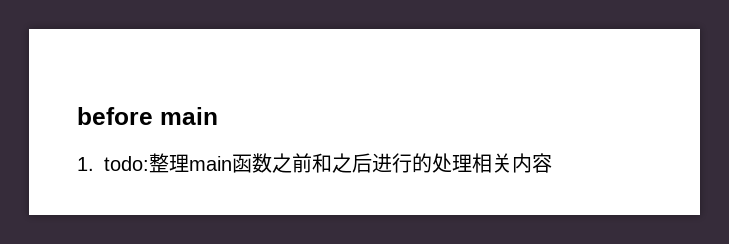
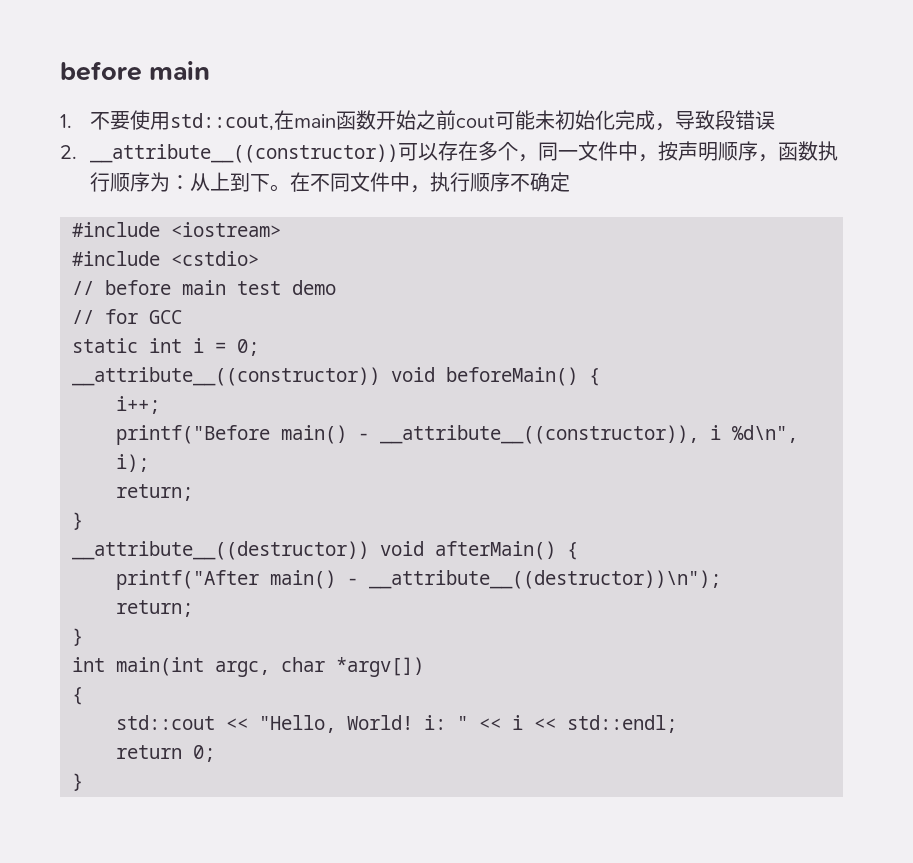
- 1. todo:整理main函数之前和之后进行的处理相关内容
+ 1.不要使用std::cout,在main函数开始之前cout可能未初始化完成，导致段错误
+ 2. __attribute__((constructor))可以存在多个，同一文件中，按声明顺序，函数执行顺序为：从上到下。在不同文件中，执行顺序不确定
+ #include <iostream>
+ #include <cstdio>
+ // before main test demo
+ // for GCC
+ static int i = 0;
+ __attribute__((constructor)) void beforeMain() {
+ i++;
+ printf("Before main() - __attribute__((constructor)), i %d\n", i);
+ return;
+ }
+ __attribute__((destructor)) void afterMain() {
+ printf("After main() - __attribute__((destructor))\n");
+ return;
+ }
+ int main(int argc, char *argv[])
+ {
+ std::cout << "Hello, World! i: " << i << std::endl;
+ return 0;
+ }

